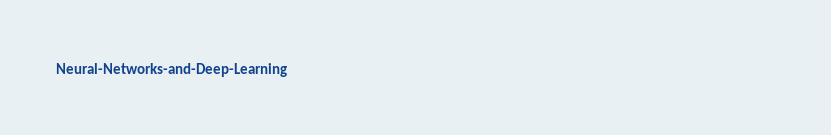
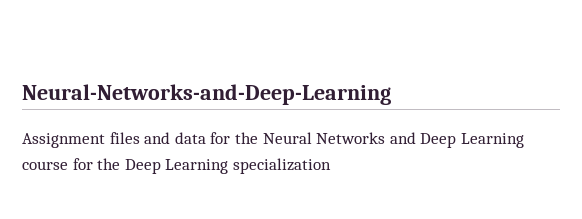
+ Assignment files and data for the Neural Networks and Deep Learning course for the Deep Learning specialization

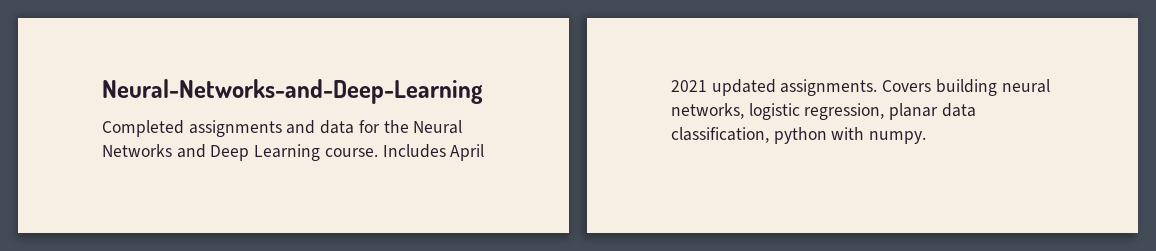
- Assignment files and data for the Neural Networks and Deep Learning course for the Deep Learning specialization
+ Completed assignments and data for the Neural Networks and Deep Learning course. Includes April 2021 updated assignments. Covers building neural networks, logistic regression, planar data classification, python with numpy.

